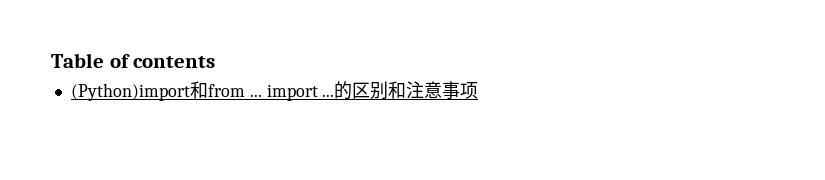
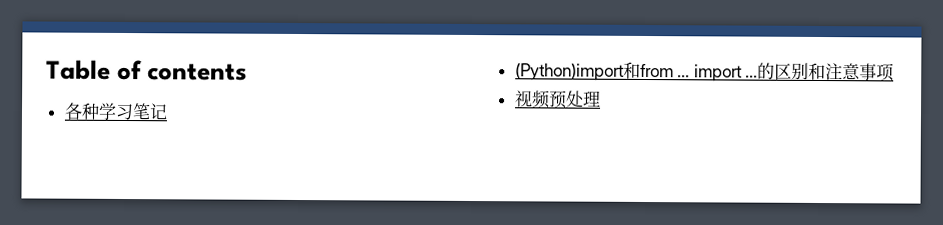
+ 各种学习笔记
+ 视频预处理

